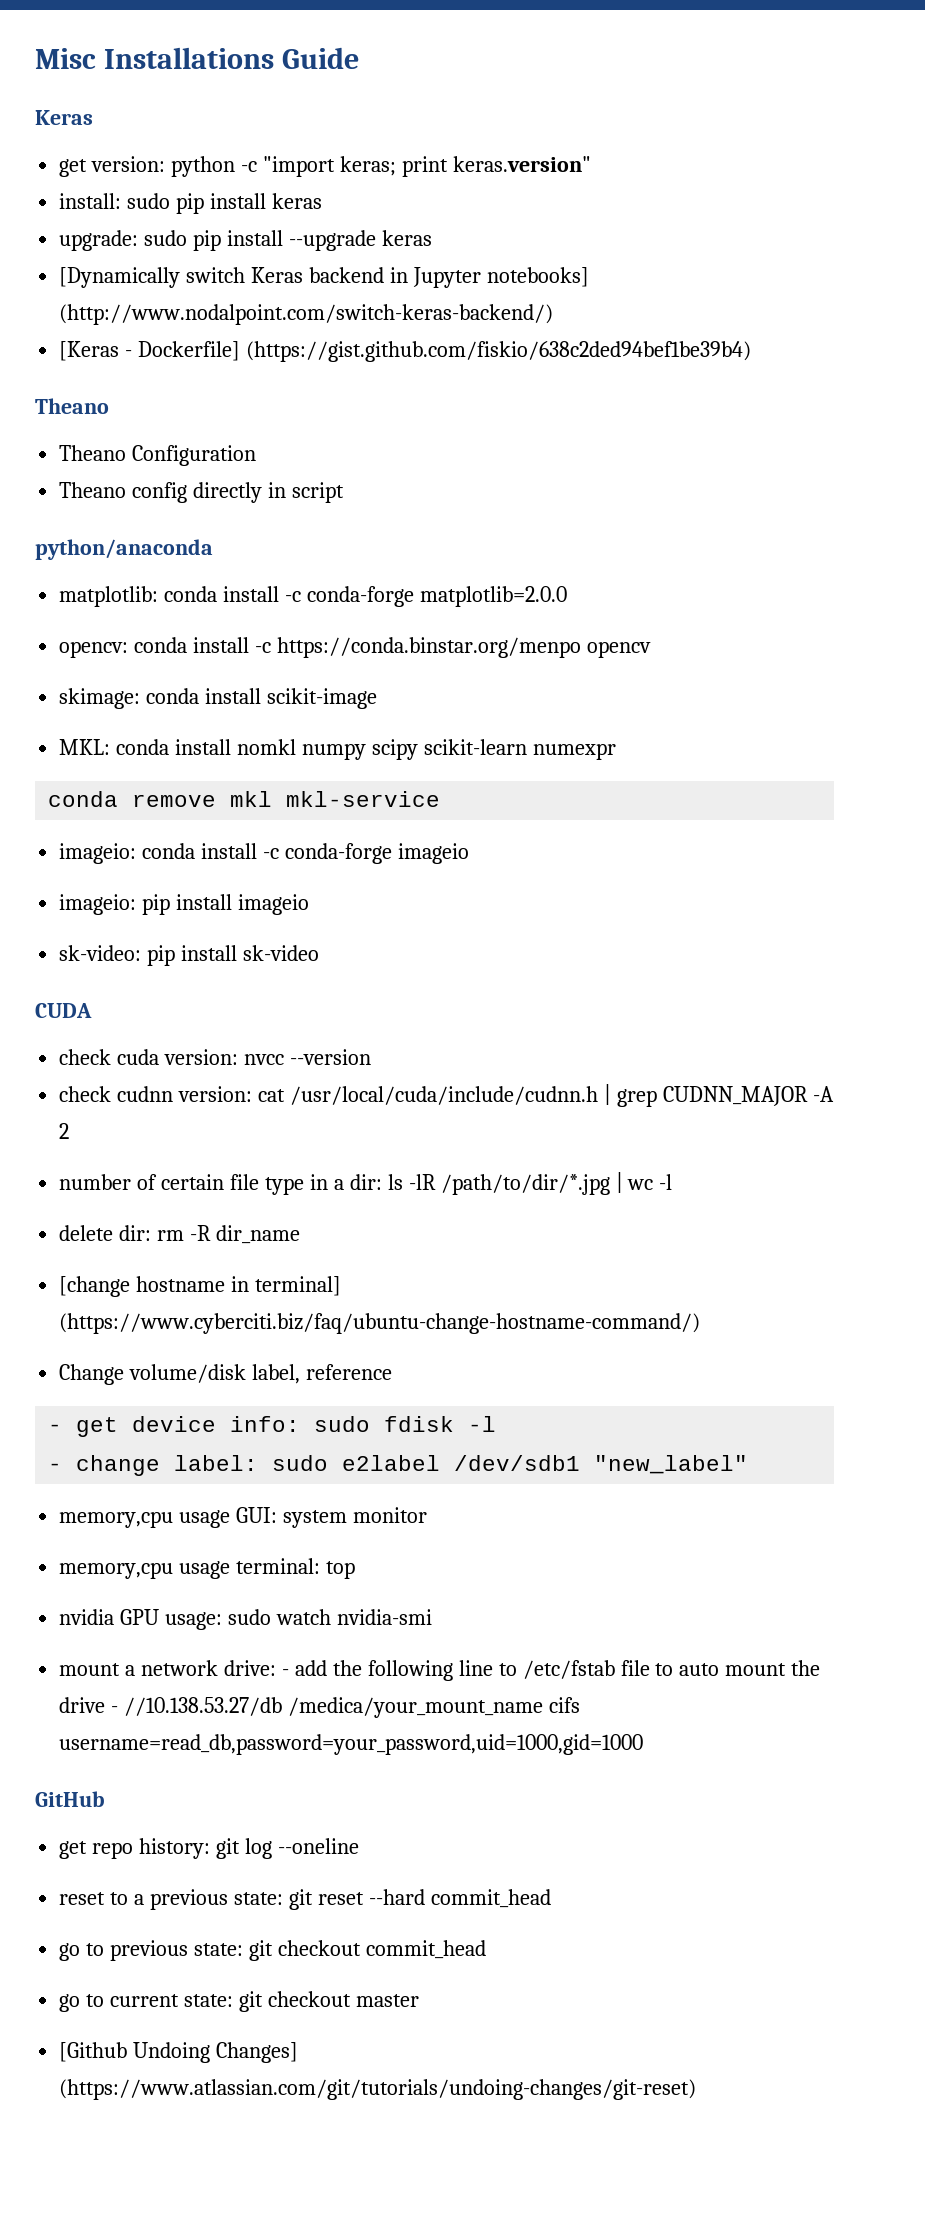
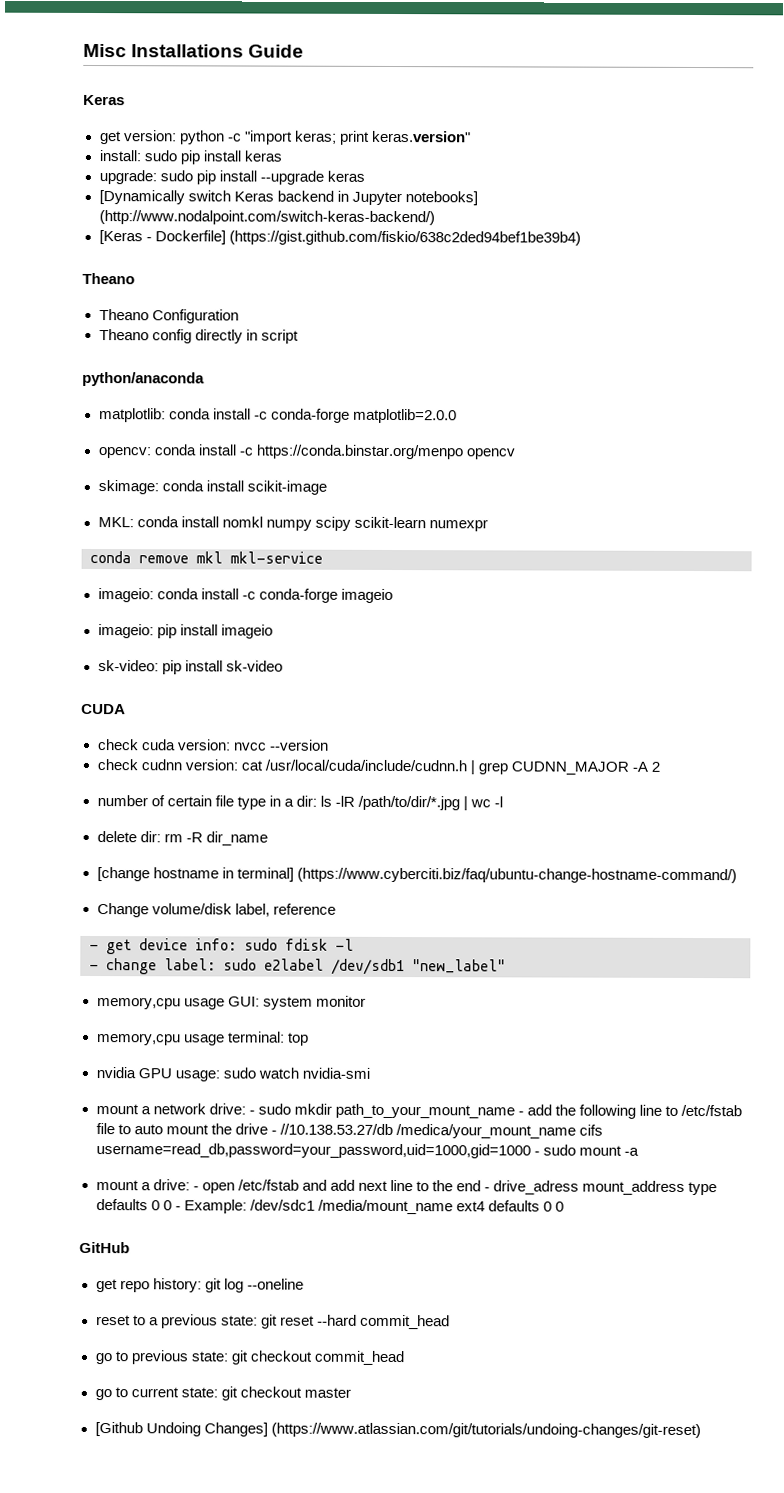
- mount a network drive: - add the following line to /etc/fstab file to auto mount the drive - //10.138.53.27/db /medica/your_mount_name cifs username=read_db,password=your_password,uid=1000,gid=1000
+ mount a network drive: - sudo mkdir path_to_your_mount_name - add the following line to /etc/fstab file to auto mount the drive - //10.138.53.27/db /medica/your_mount_name cifs username=read_db,password=your_password,uid=1000,gid=1000 - sudo mount -a
+ mount a drive: - open /etc/fstab and add next line to the end - drive_adress mount_address type defaults 0 0 - Example: /dev/sdc1 /media/mount_name ext4 defaults 0 0

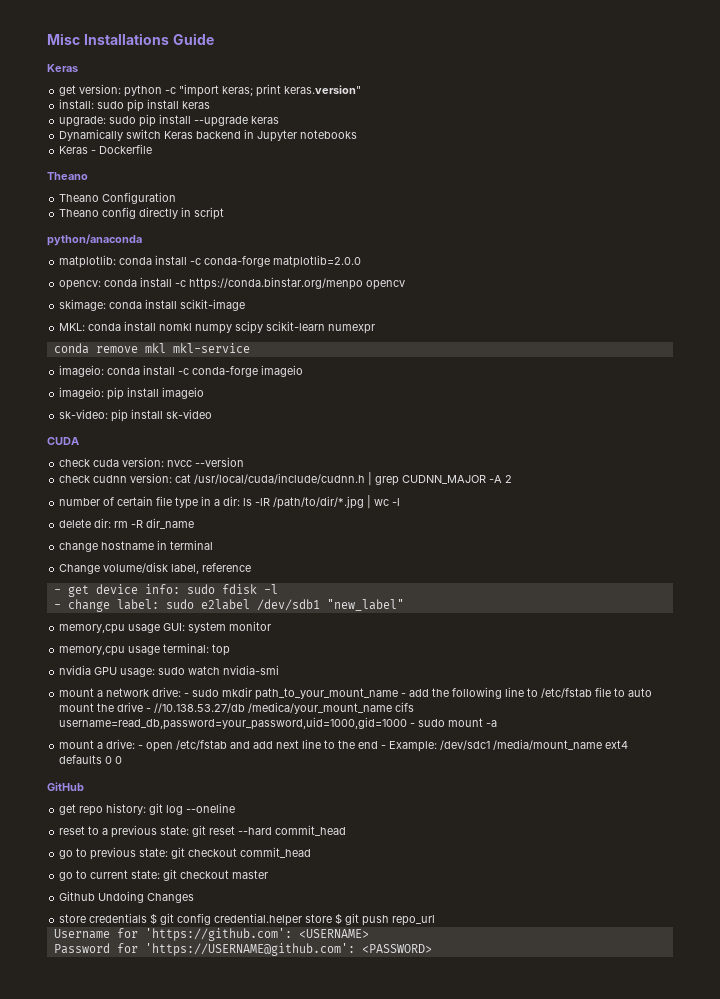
- [Dynamically switch Keras backend in Jupyter notebooks] (http://www.nodalpoint.com/switch-keras-backend/)
- [Keras - Dockerfile] (https://gist.github.com/fiskio/638c2ded94bef1be39b4)
+ Dynamically switch Keras backend in Jupyter notebooks
+ Keras - Dockerfile
- [change hostname in terminal] (https://www.cyberciti.biz/faq/ubuntu-change-hostname-command/)
+ change hostname in terminal
- mount a drive: - open /etc/fstab and add next line to the end - drive_adress mount_address type defaults 0 0 - Example: /dev/sdc1 /media/mount_name ext4 defaults 0 0
+ mount a drive: - open /etc/fstab and add next line to the end - Example: /dev/sdc1 /media/mount_name ext4 defaults 0 0
- [Github Undoing Changes] (https://www.atlassian.com/git/tutorials/undoing-changes/git-reset)
+ Github Undoing Changes
+ store credentials $ git config credential.helper store $ git push repo_url
+ Username for 'https://github.com': <USERNAME>
+ Password for 'https://USERNAME@github.com': <PASSWORD>

